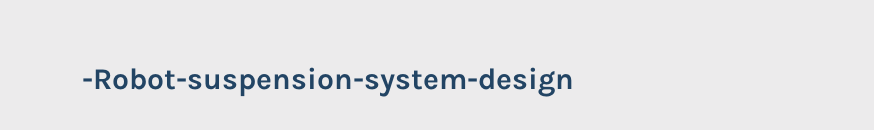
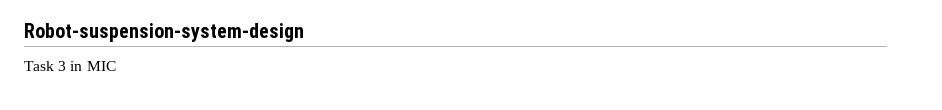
- -Robot-suspension-system-design
+ Robot-suspension-system-design
+ Task 3 in MIC

